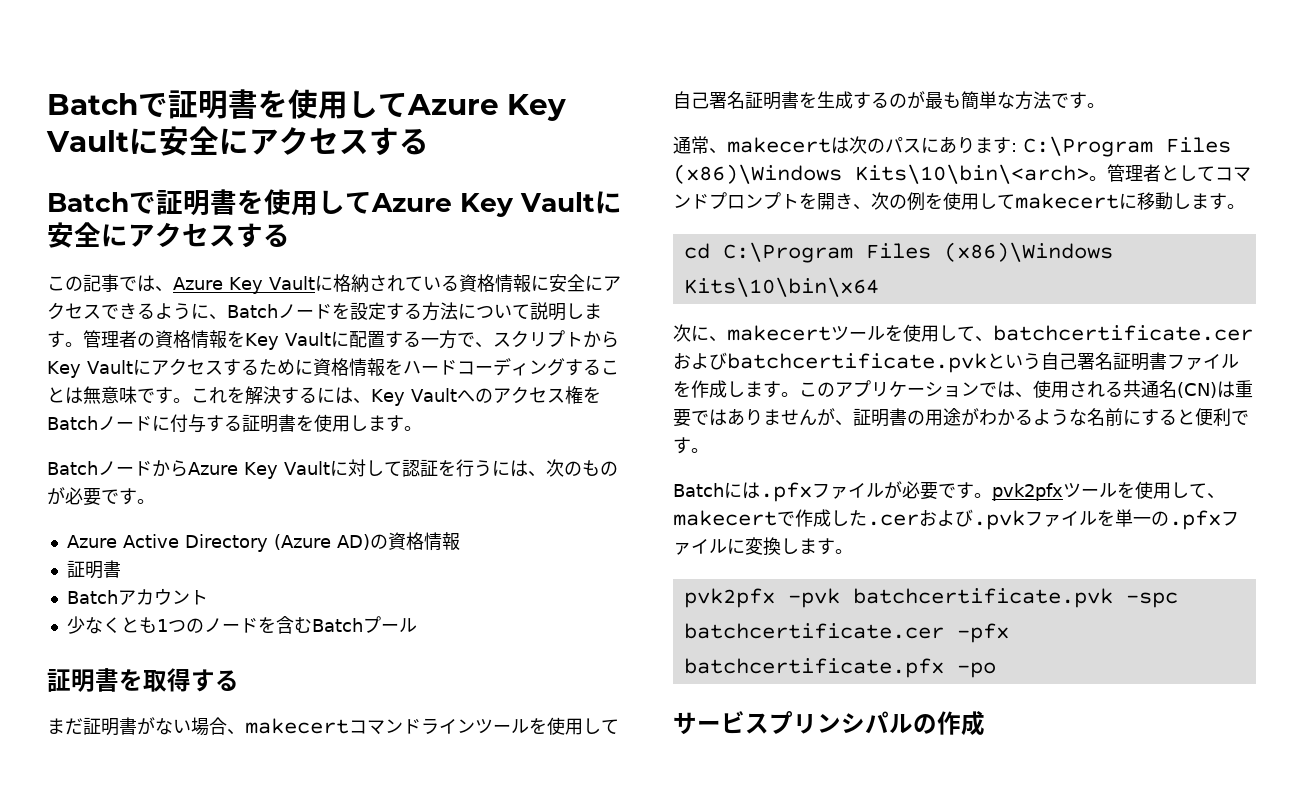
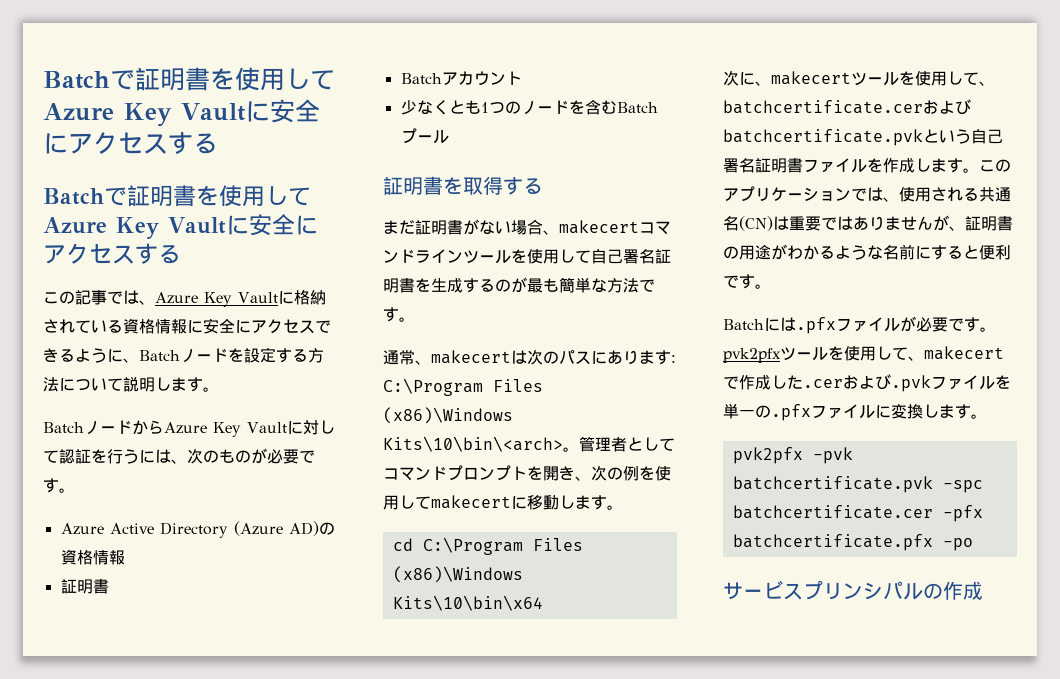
- 管理者の資格情報をKey Vaultに配置する一方で、スクリプトからKey Vaultにアクセスするために資格情報をハードコーディングすることは無意味です。これを解決するには、Key Vaultへのアクセス権をBatchノードに付与する証明書を使用します。

